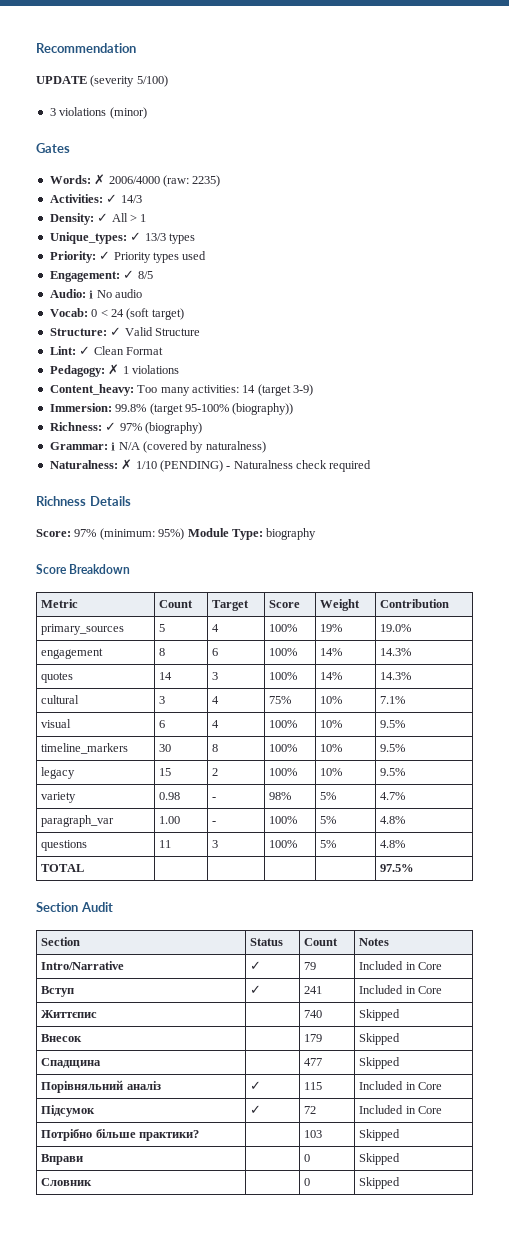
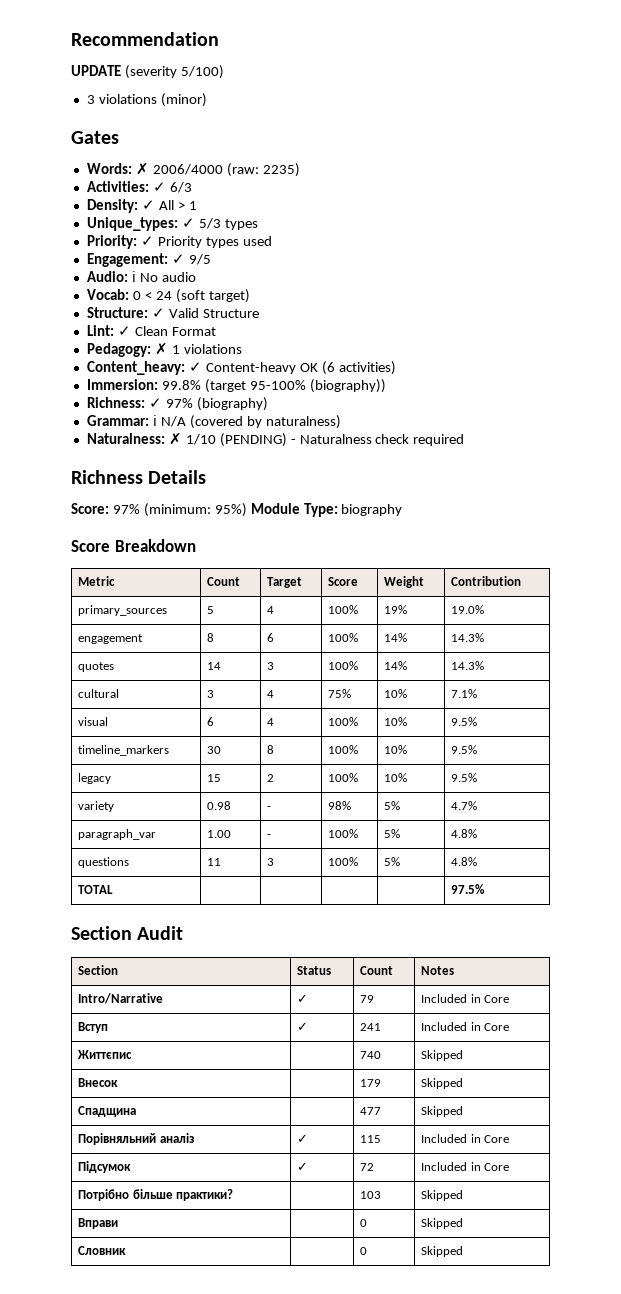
- Activities: ✓ 14/3
+ Activities: ✓ 6/3
- Unique_types: ✓ 13/3 types
+ Unique_types: ✓ 5/3 types
- Engagement: ✓ 8/5
+ Engagement: ✓ 9/5
- Content_heavy: Too many activities: 14 (target 3-9)
+ Content_heavy: ✓ Content-heavy OK (6 activities)

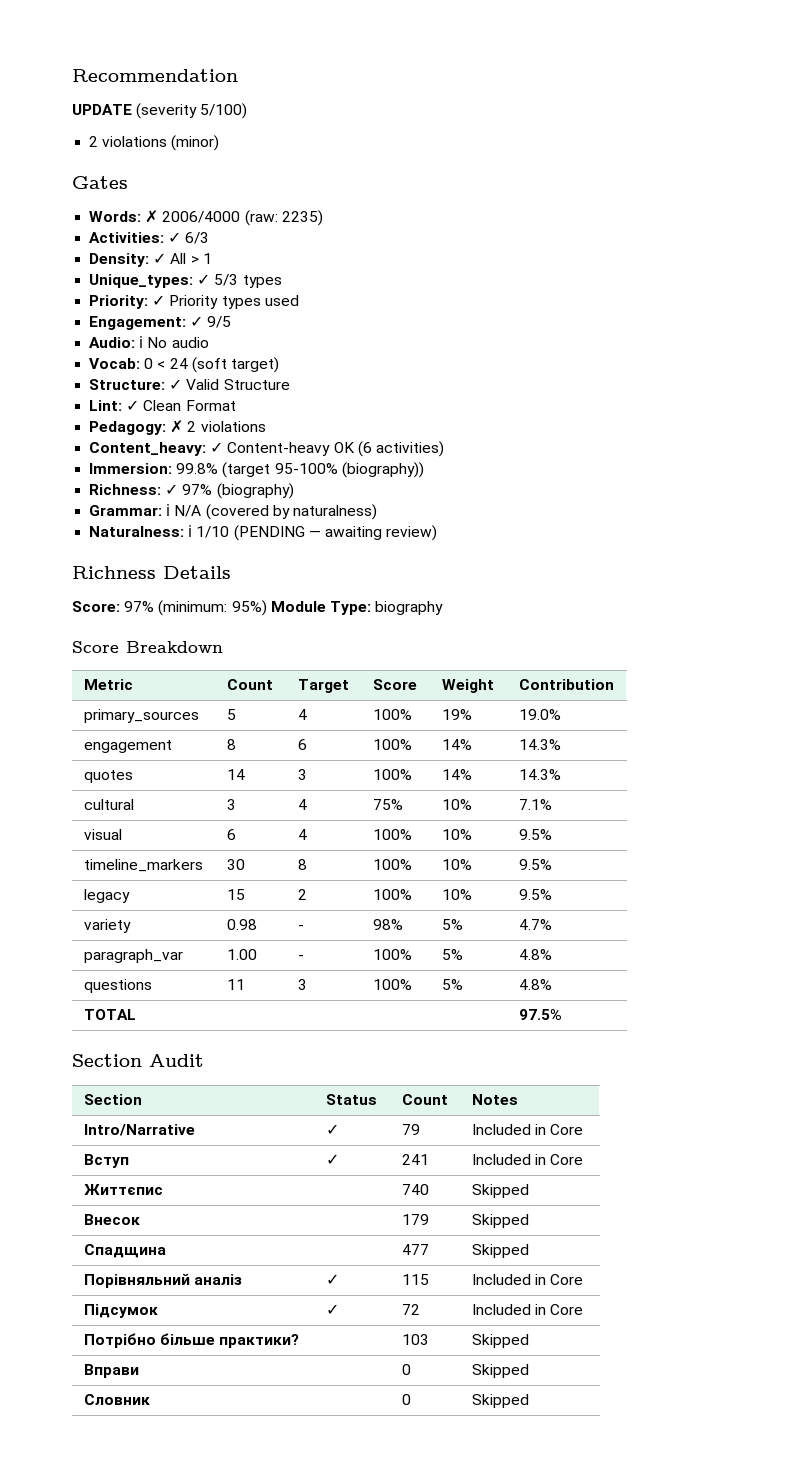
- 3 violations (minor)
+ 2 violations (minor)
- Pedagogy: ✗ 1 violations
+ Pedagogy: ✗ 2 violations
- Naturalness: ✗ 1/10 (PENDING) - Naturalness check required
+ Naturalness: ℹ 1/10 (PENDING — awaiting review)

